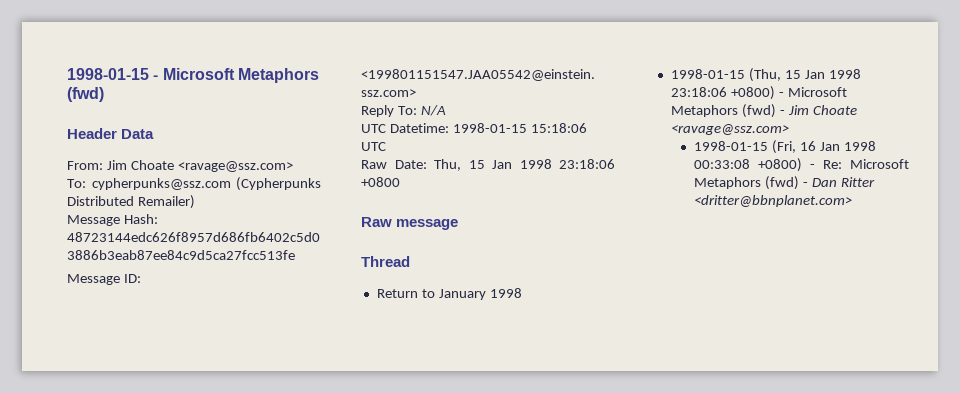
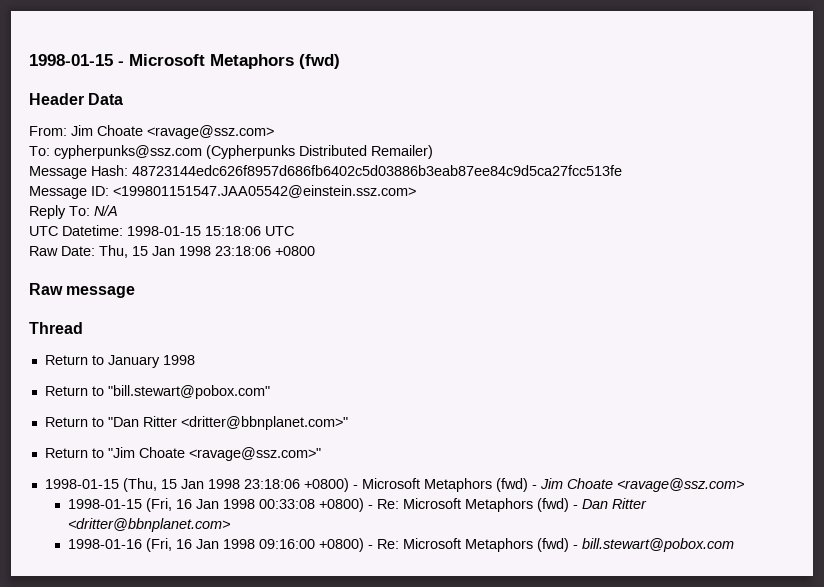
+ Return to "bill.stewart@pobox.com"
+ Return to "Dan Ritter <dritter@bbnplanet.com>"
+ Return to "Jim Choate <ravage@ssz.com>"
+ 1998-01-16 (Fri, 16 Jan 1998 09:16:00 +0800) - Re: Microsoft Metaphors (fwd) - bill.stewart@pobox.com

